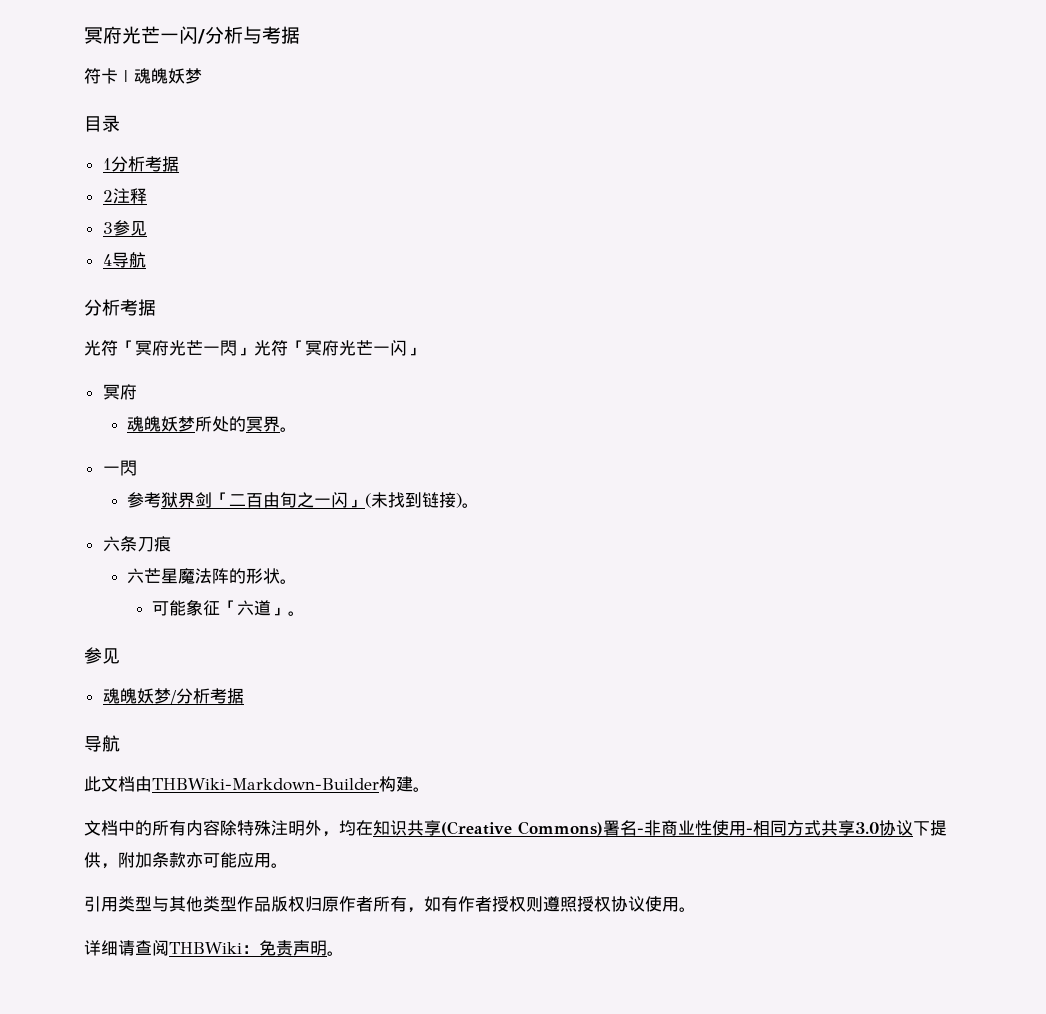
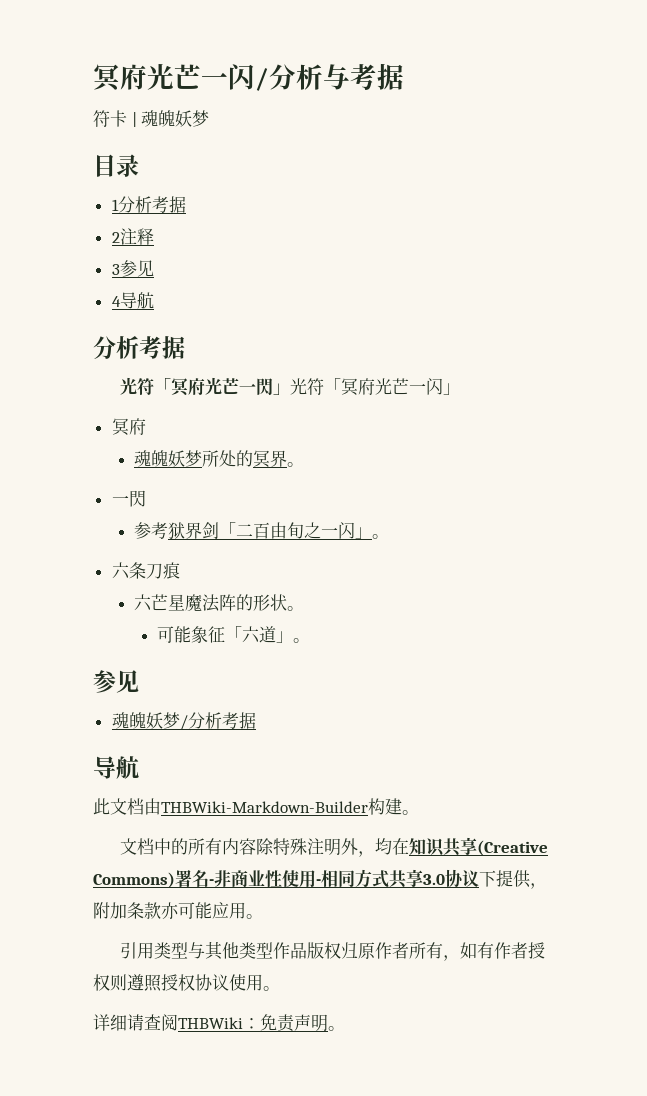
- 参考狱界剑「二百由旬之一闪」(未找到链接)。
+ 参考狱界剑「二百由旬之一闪」。

